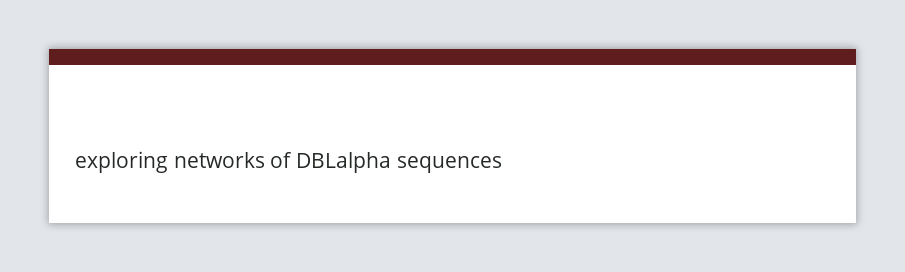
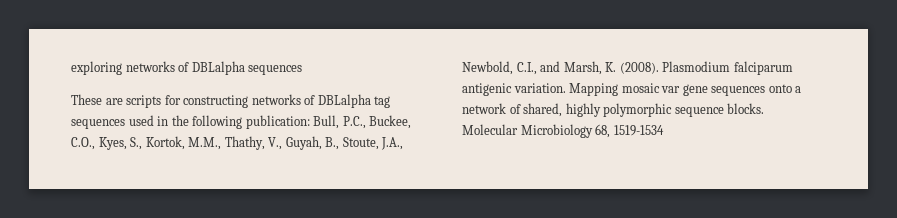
+ These are scripts for constructing networks of DBLalpha tag sequences used in the following publication: Bull, P.C., Buckee, C.O., Kyes, S., Kortok, M.M., Thathy, V., Guyah, B., Stoute, J.A., Newbold, C.I., and Marsh, K. (2008). Plasmodium falciparum antigenic variation. Mapping mosaic var gene sequences onto a network of shared, highly polymorphic sequence blocks. Molecular Microbiology 68, 1519-1534

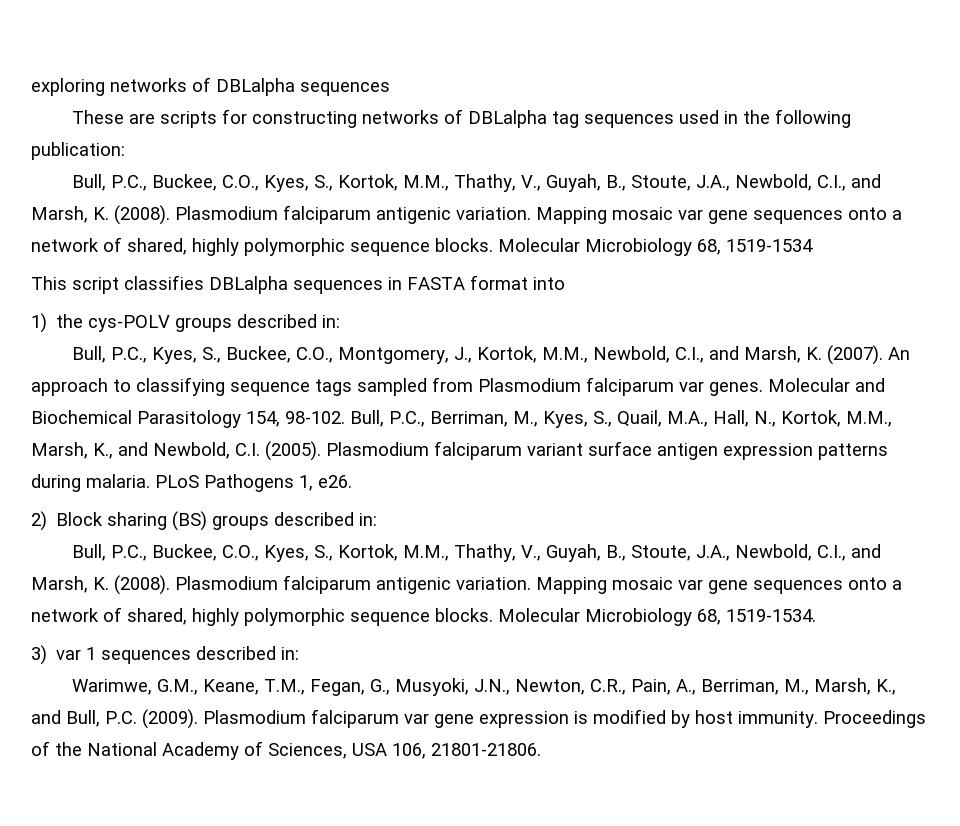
- These are scripts for constructing networks of DBLalpha tag sequences used in the following publication: Bull, P.C., Buckee, C.O., Kyes, S., Kortok, M.M., Thathy, V., Guyah, B., Stoute, J.A., Newbold, C.I., and Marsh, K. (2008).
+ These are scripts for constructing networks of DBLalpha tag sequences used in the following publication:
+ Bull, P.C., Buckee, C.O., Kyes, S., Kortok, M.M., Thathy, V., Guyah, B., Stoute, J.A., Newbold, C.I., and Marsh, K. (2008).
+ This script classifies DBLalpha sequences in FASTA format into
+ 1) the cys-POLV groups described in:
+ Bull, P.C., Kyes, S., Buckee, C.O., Montgomery, J., Kortok, M.M., Newbold, C.I., and Marsh, K. (2007). An approach to classifying sequence tags sampled from Plasmodium falciparum var genes. Molecular and Biochemical Parasitology 154, 98-102. Bull, P.C., Berriman, M., Kyes, S., Quail, M.A., Hall, N., Kortok, M.M., Marsh, K., and Newbold, C.I. (2005). Plasmodium falciparum variant surface antigen expression patterns during malaria. PLoS Pathogens 1, e26.
+ 2) Block sharing (BS) groups described in:
+ Bull, P.C., Buckee, C.O., Kyes, S., Kortok, M.M., Thathy, V., Guyah, B., Stoute, J.A., Newbold, C.I., and Marsh, K. (2008). Plasmodium falciparum antigenic variation. Mapping mosaic var gene sequences onto a network of shared, highly polymorphic sequence blocks. Molecular Microbiology 68, 1519-1534.
+ 3) var 1 sequences described in:
+ Warimwe, G.M., Keane, T.M., Fegan, G., Musyoki, J.N., Newton, C.R., Pain, A., Berriman, M., Marsh, K., and Bull, P.C. (2009). Plasmodium falciparum var gene expression is modified by host immunity. Proceedings of the National Academy of Sciences, USA 106, 21801-21806.

